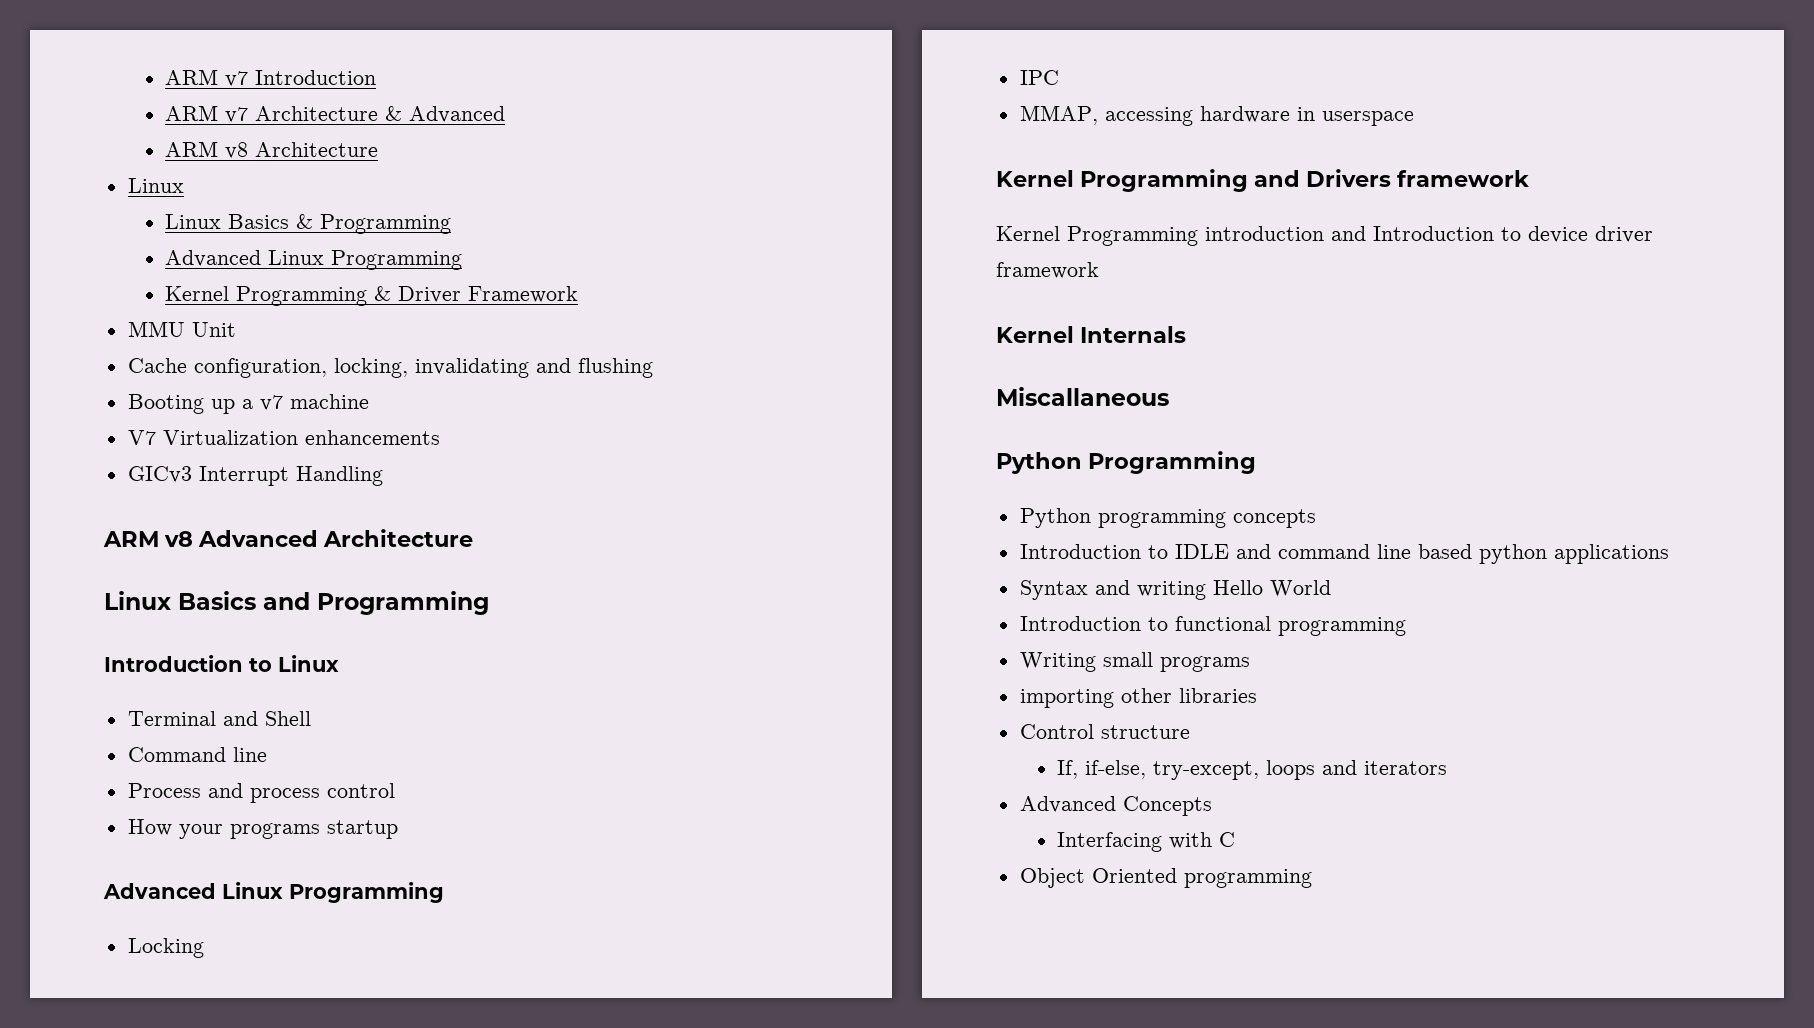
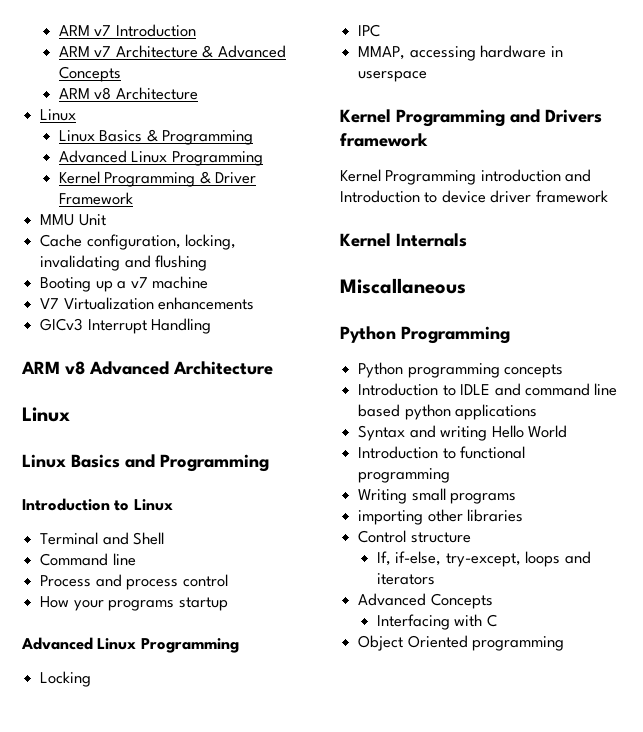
- ARM v7 Architecture & Advanced
+ ARM v7 Architecture & Advanced Concepts
  ARM v8 Advanced Architecture
+ Linux

